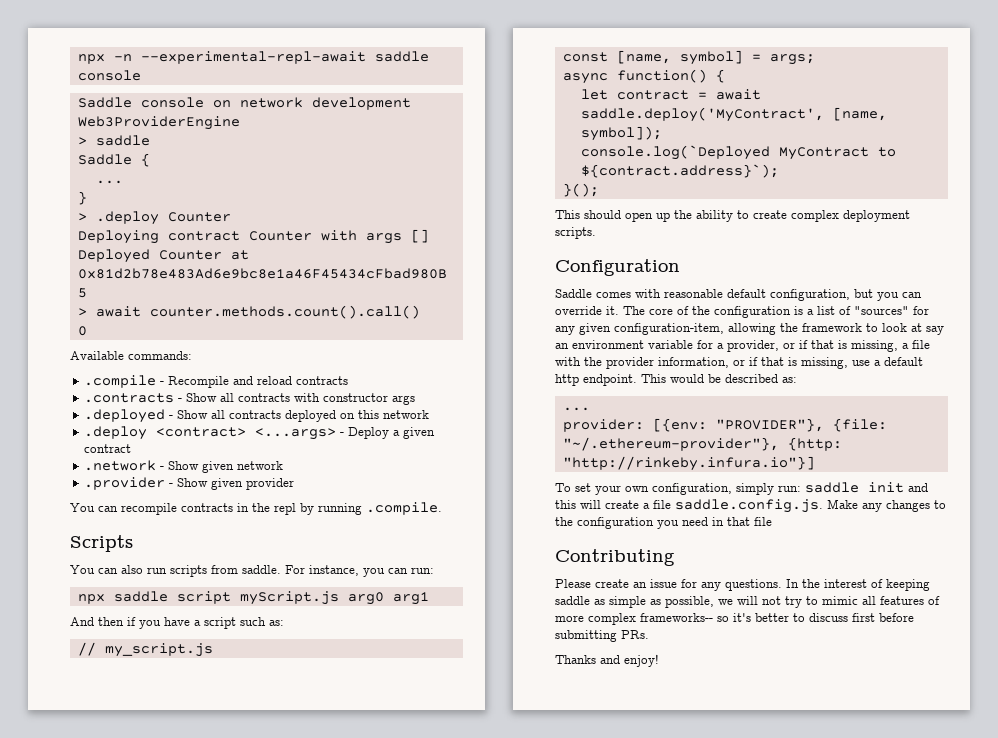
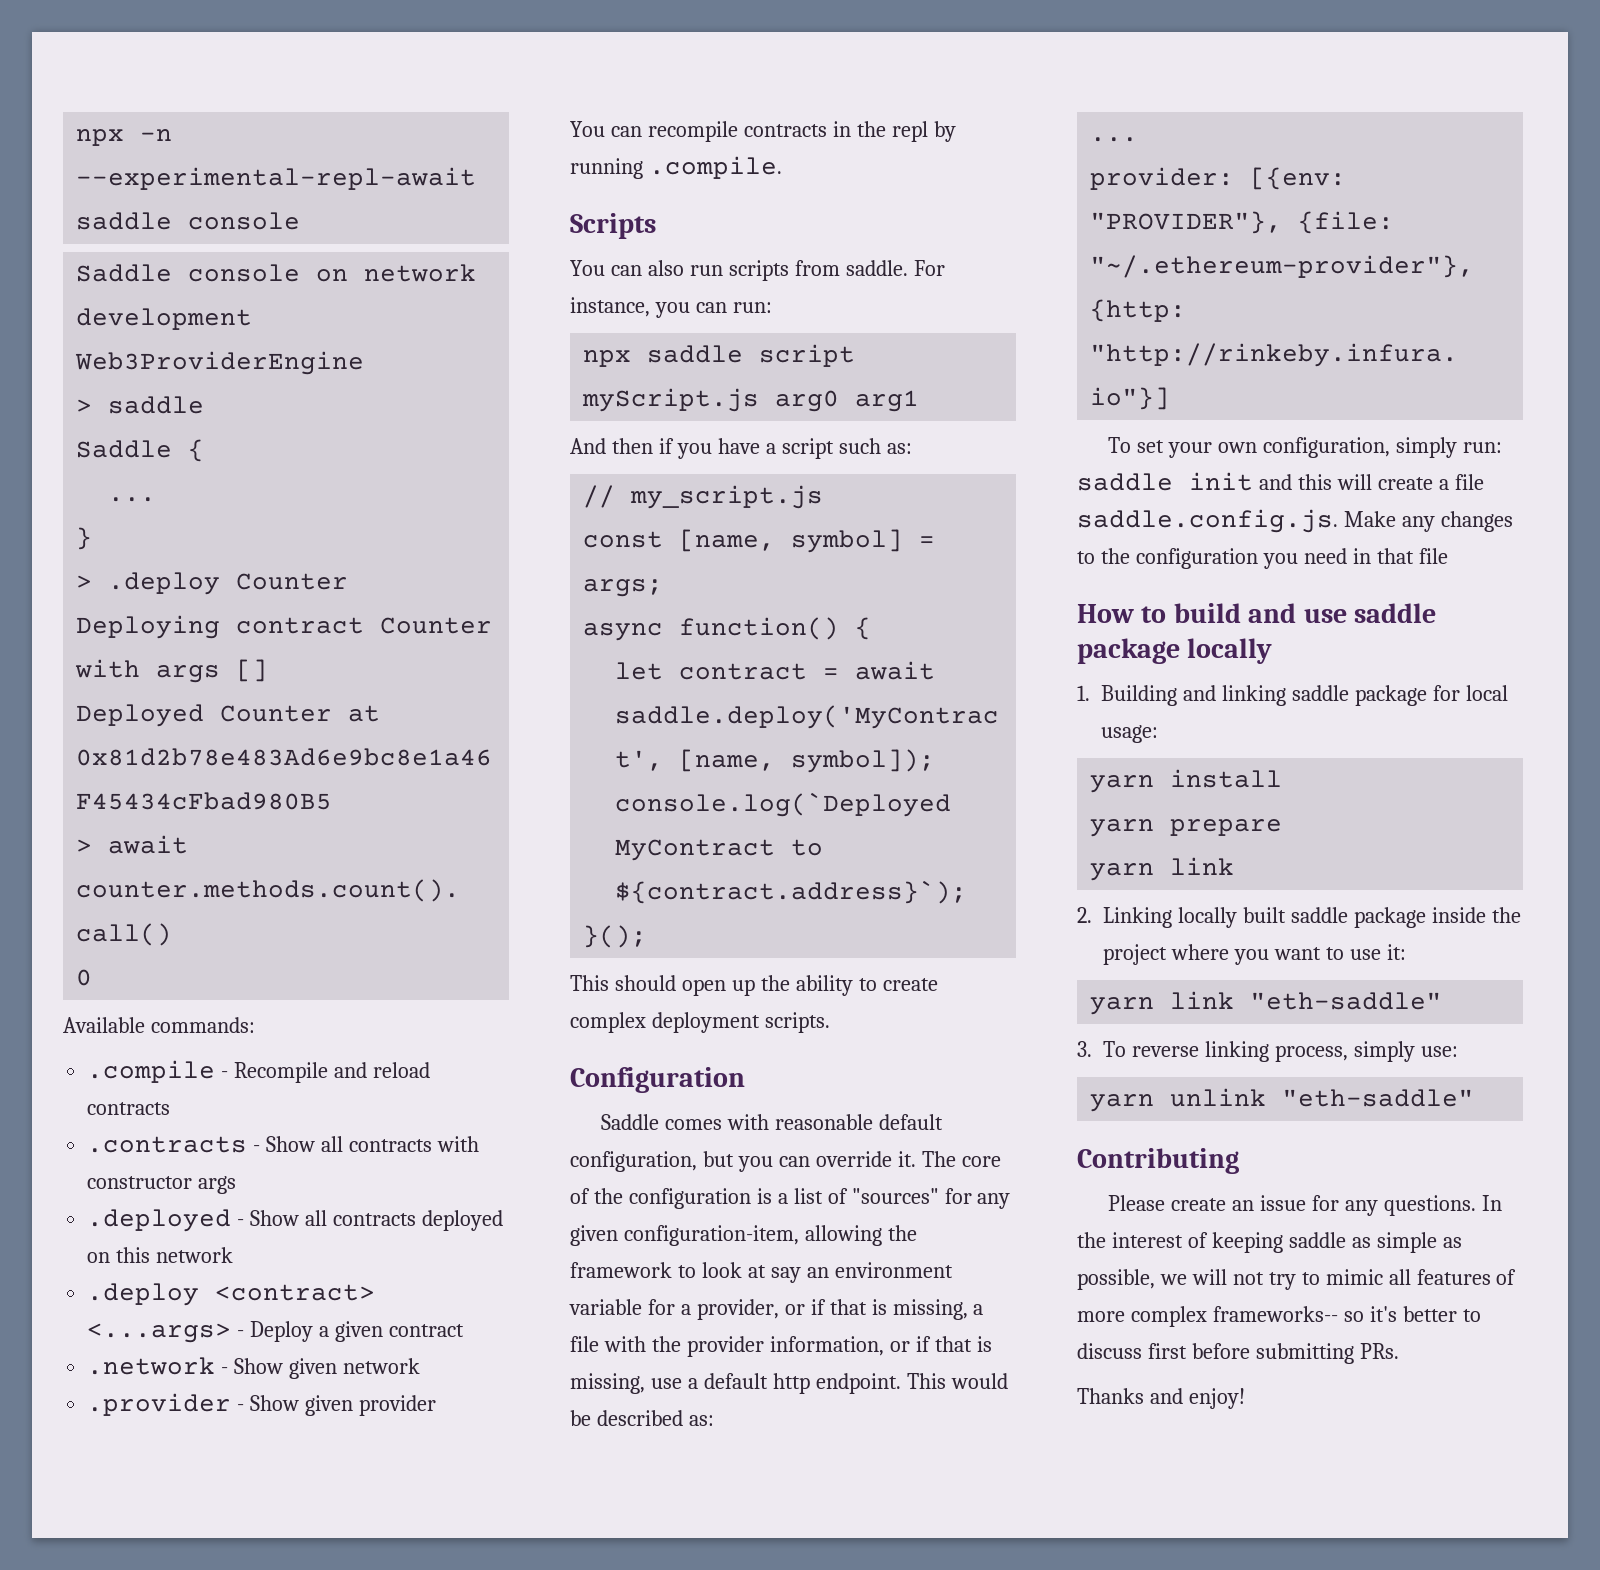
+ How to build and use saddle package locally
+ 1. Building and linking saddle package for local usage:
+ yarn install
+ yarn prepare
+ yarn link
+ 2. Linking locally built saddle package inside the project where you want to use it:
+ yarn link "eth-saddle"
+ 3. To reverse linking process, simply use:
+ yarn unlink "eth-saddle"

